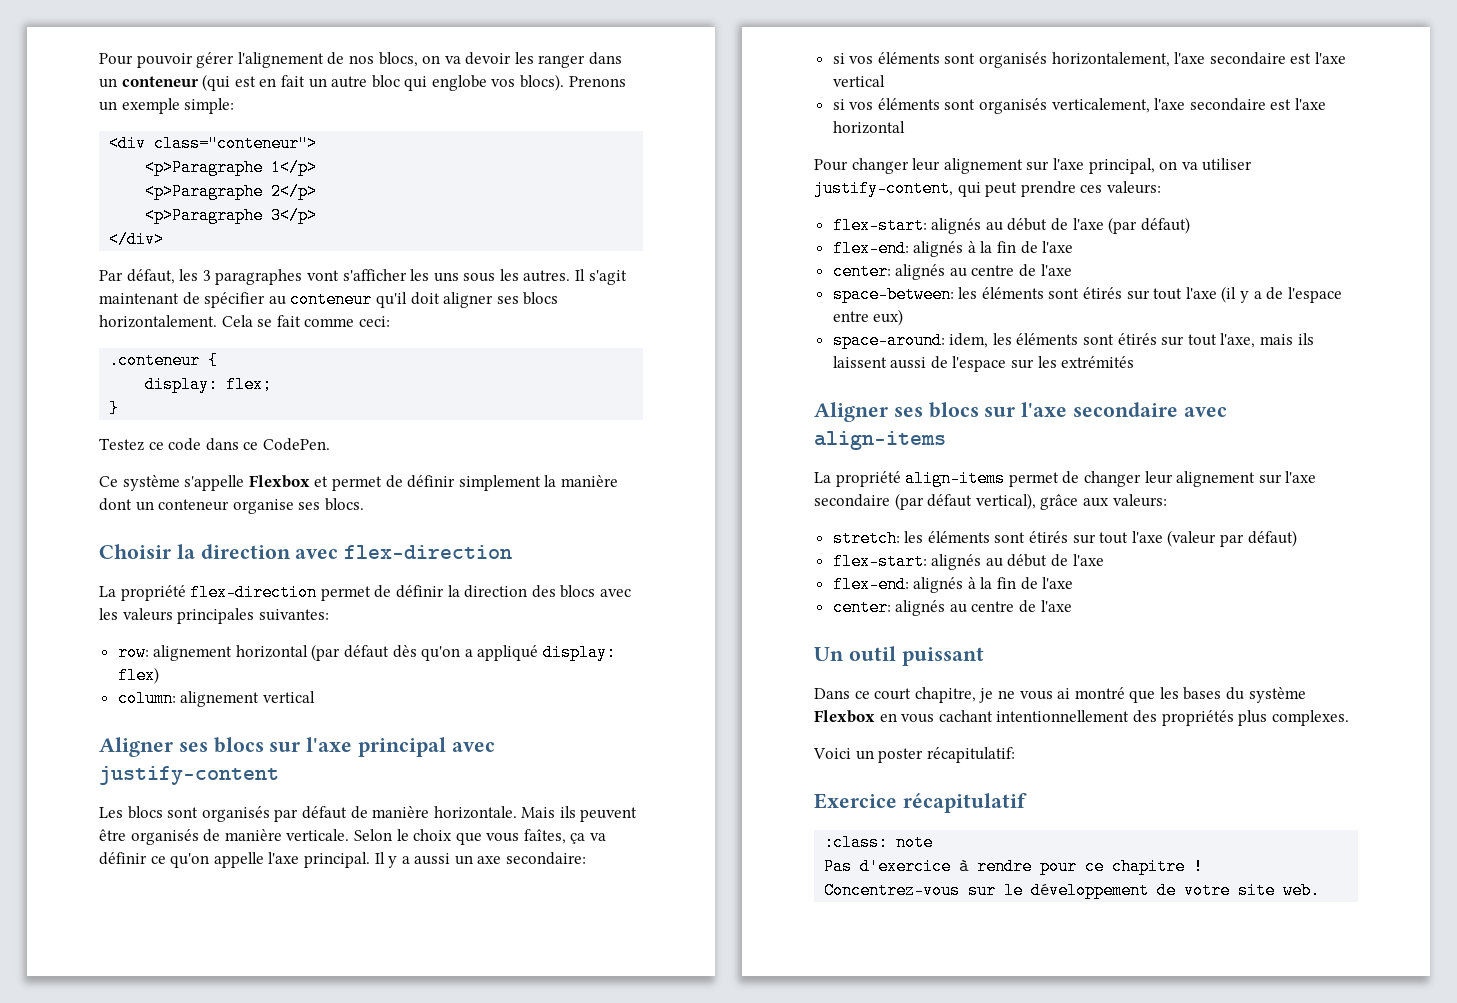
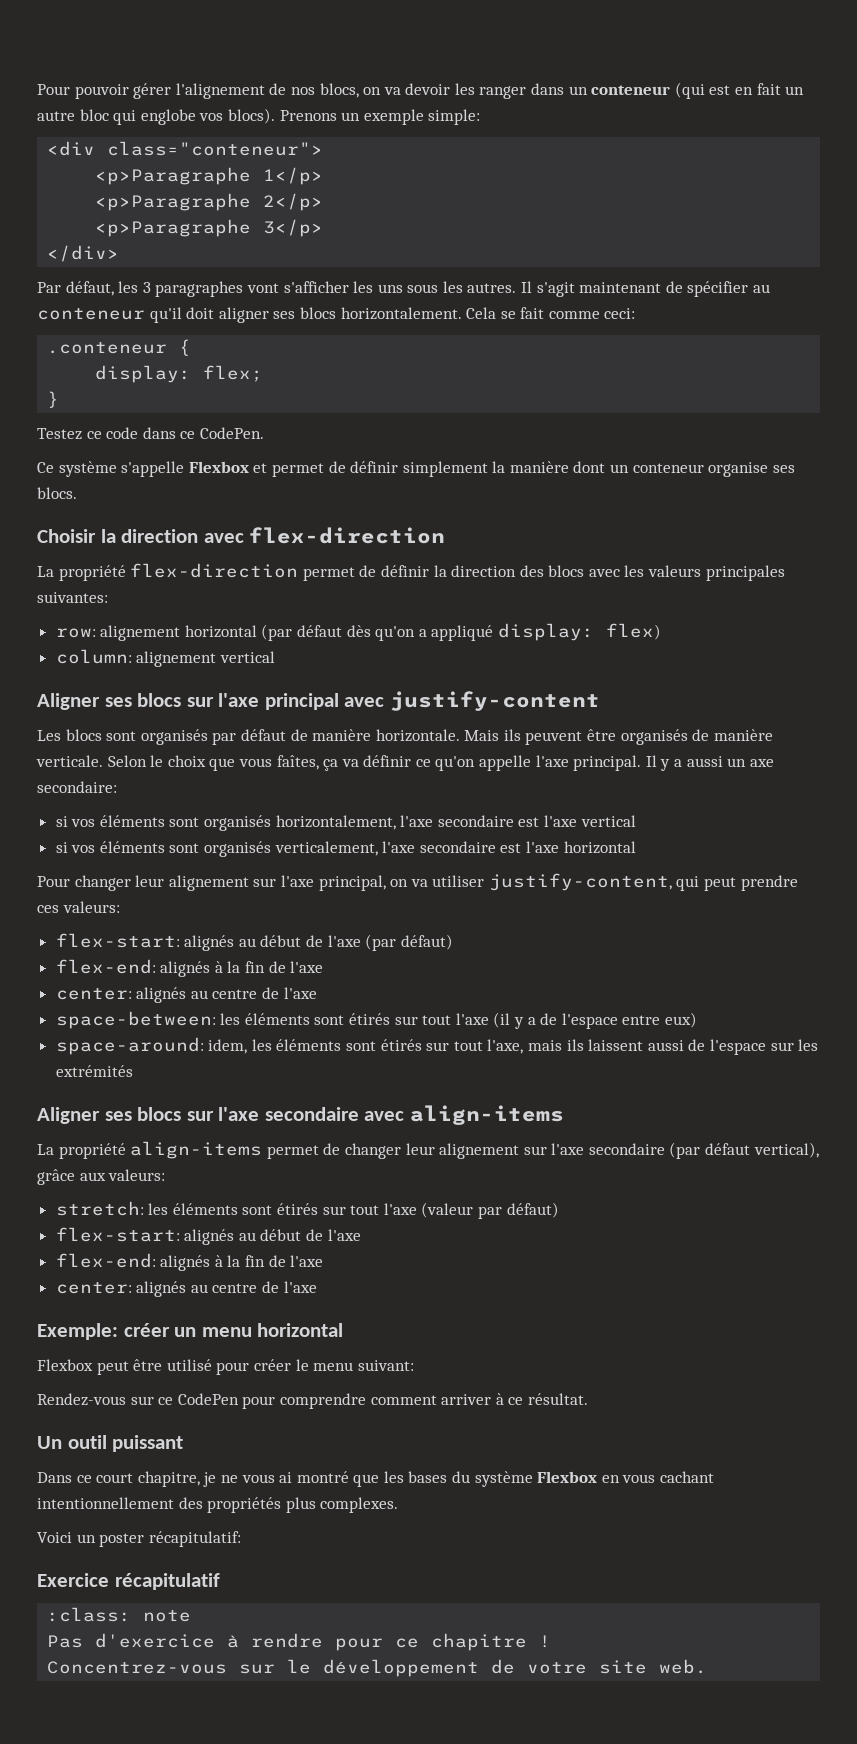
+ Exemple: créer un menu horizontal
+ Flexbox peut être utilisé pour créer le menu suivant:
+ Rendez-vous sur ce CodePen pour comprendre comment arriver à ce résultat.

